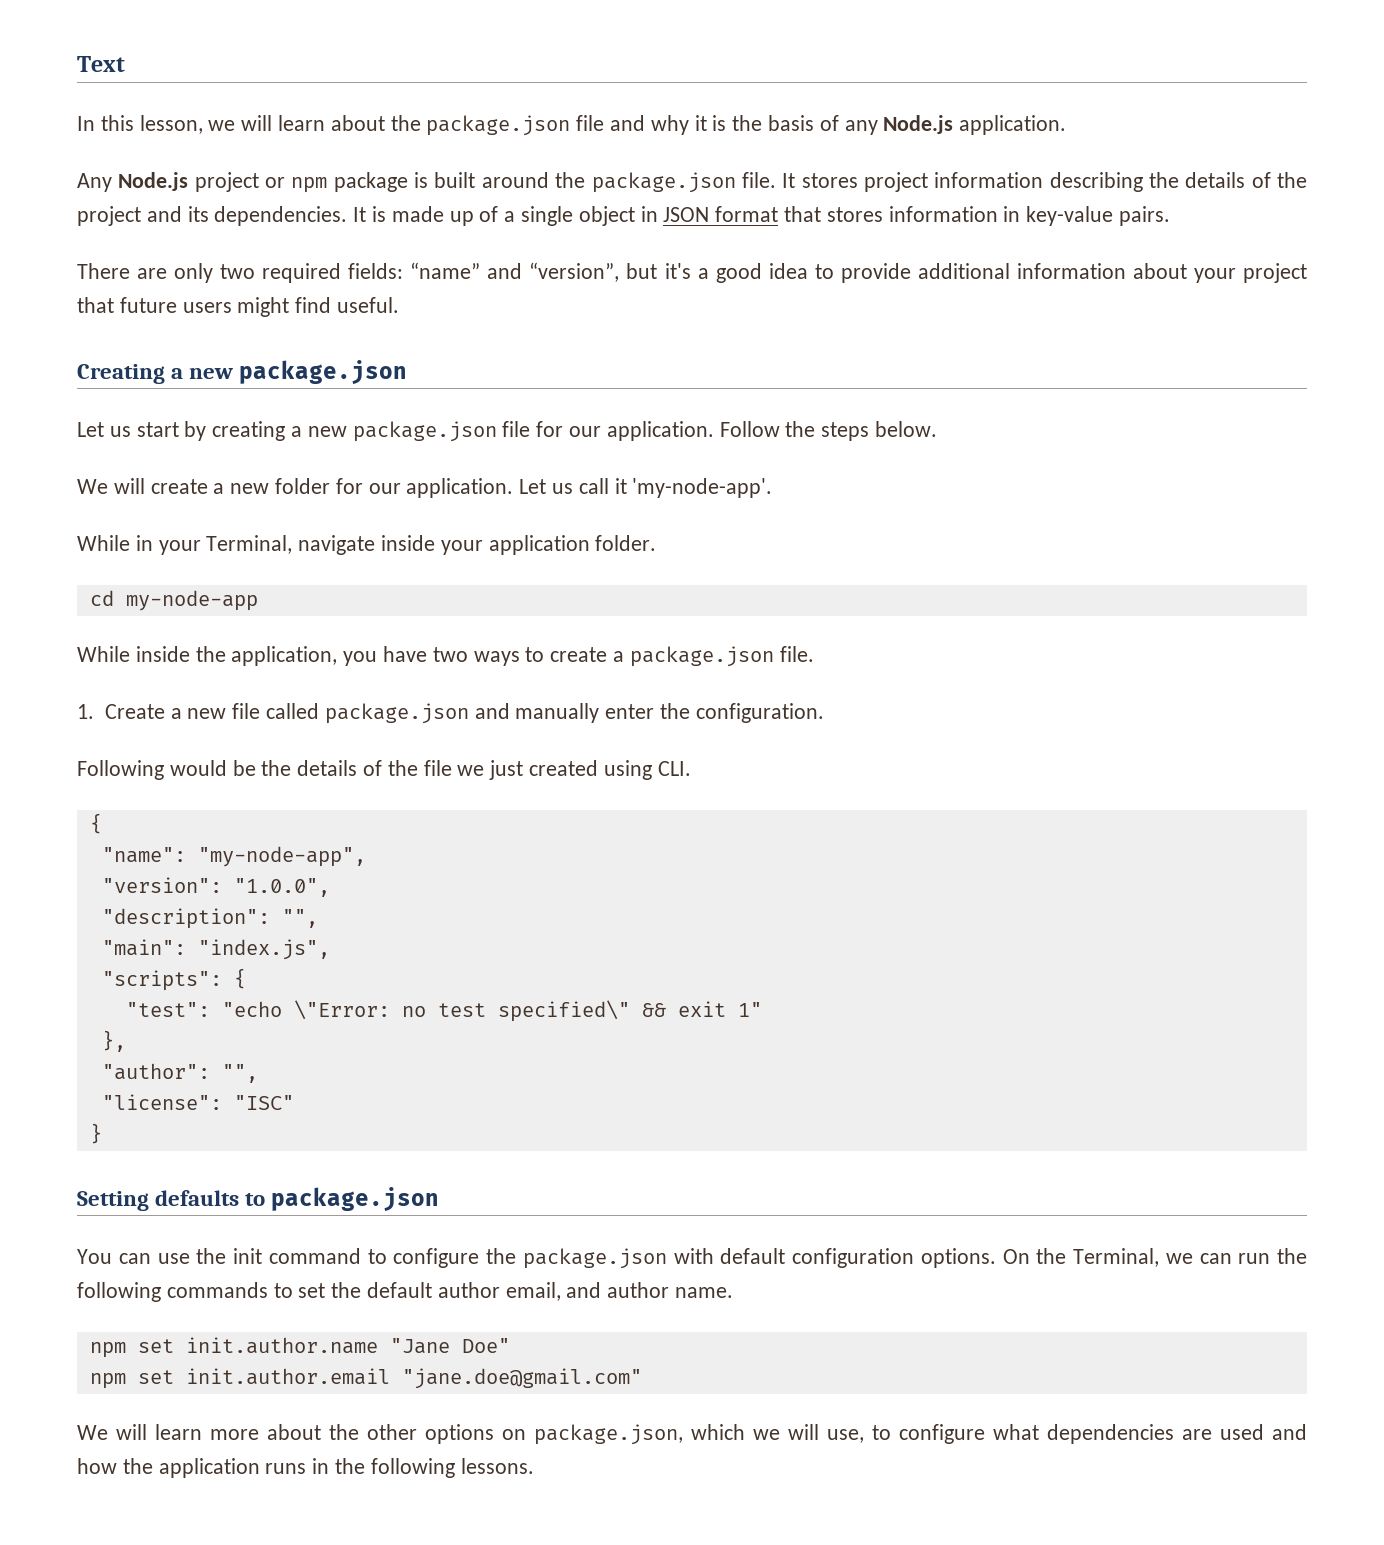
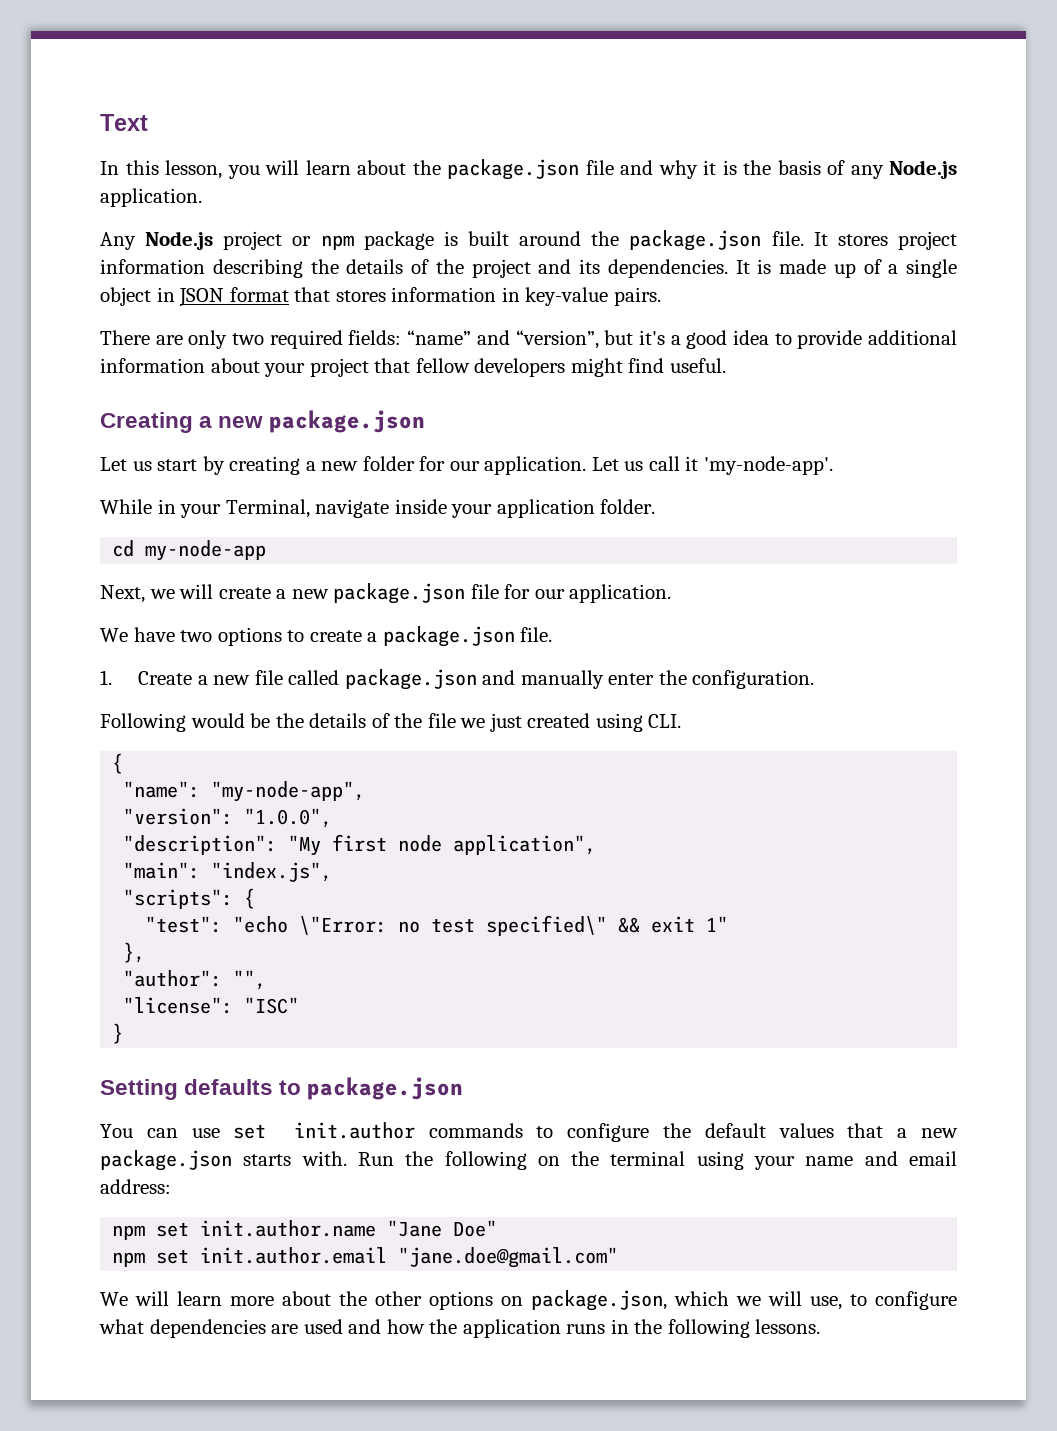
- In this lesson, we will learn about the package.json file and why it is the basis of any Node.js application.
+ In this lesson, you will learn about the package.json file and why it is the basis of any Node.js application.
- There are only two required fields: “name” and “version”, but it's a good idea to provide additional information about your project that future users might find useful.
+ There are only two required fields: “name” and “version”, but it's a good idea to provide additional information about your project that fellow developers might find useful.
- Let us start by creating a new package.json file for our application. Follow the steps below.
- We will create a new folder for our application.
+ Let us start by creating a new folder for our application.
- While inside the application, you have two ways to create a package.json file.
+ Next, we will create a new package.json file for our application.
+ We have two options to create a package.json file.
- "description": "",
+ "description": "My first node application",
- You can use the init command to configure the package.json with default configuration options. On the Terminal, we can run the following commands to set the default author email, and author name.
+ You can use set init.author commands to configure the default values that a new package.json starts with. Run the following on the terminal using your name and email address:

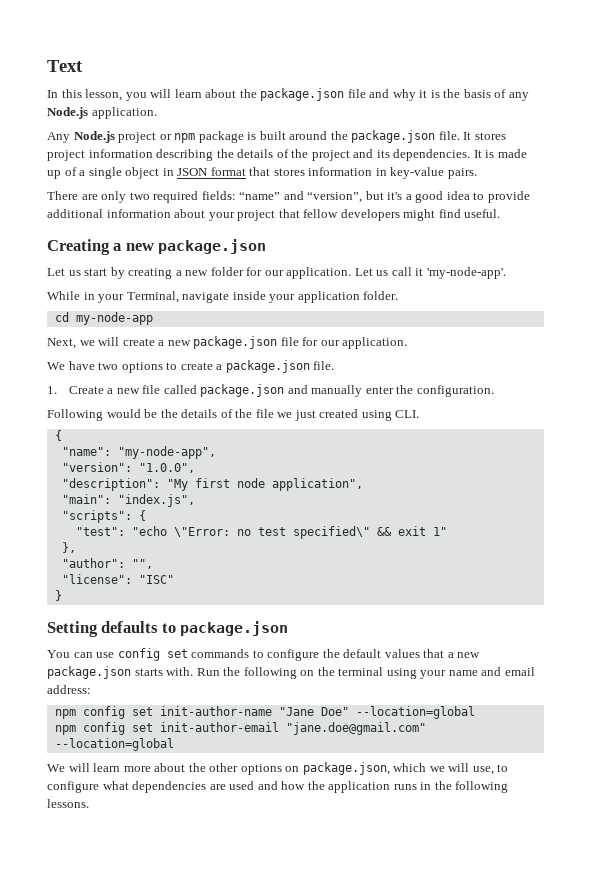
- You can use set init.author commands to configure the default values that a new package.json starts with.
+ You can use config set commands to configure the default values that a new package.json starts with.
- npm set init.author.name "Jane Doe"
- npm set init.author.email "jane.doe@gmail.com"
+ npm config set init-author-name "Jane Doe" --location=global
+ npm config set init-author-email "jane.doe@gmail.com" --location=global

